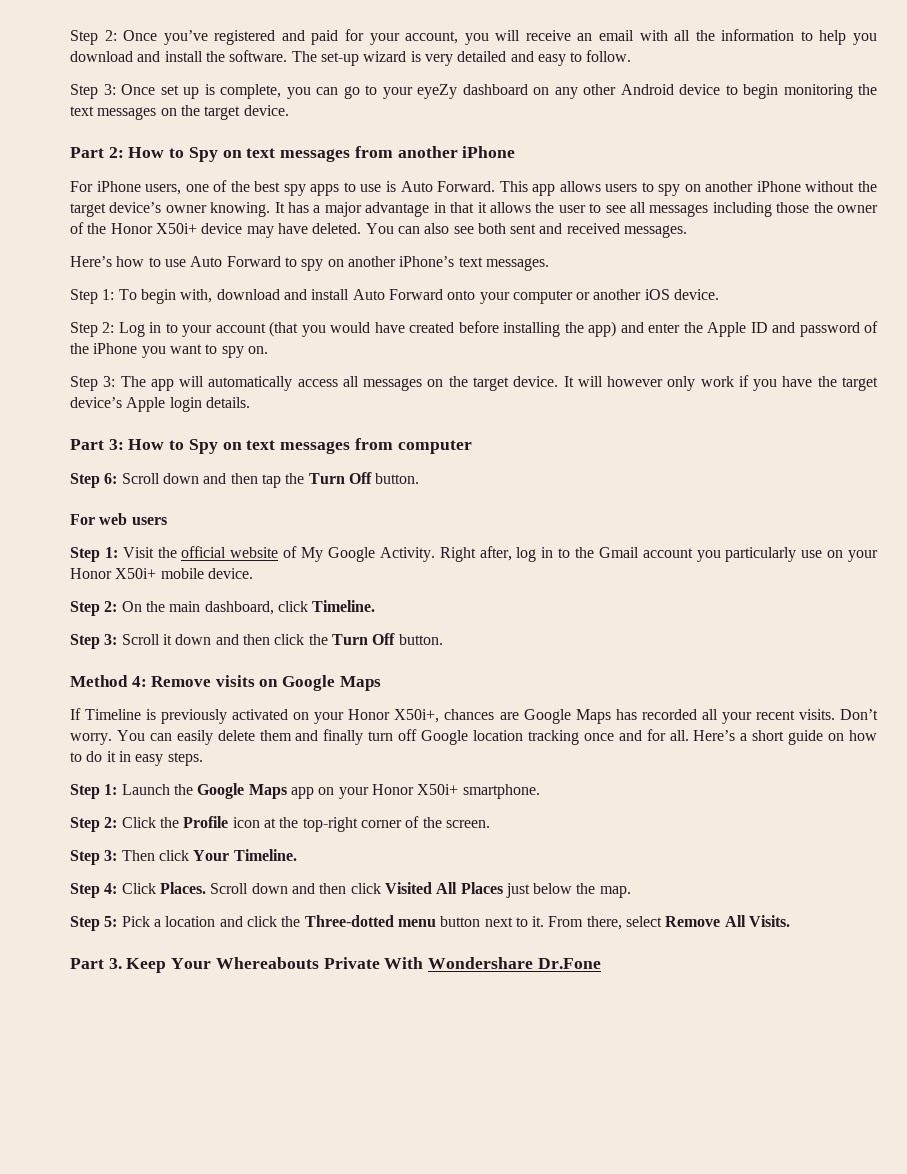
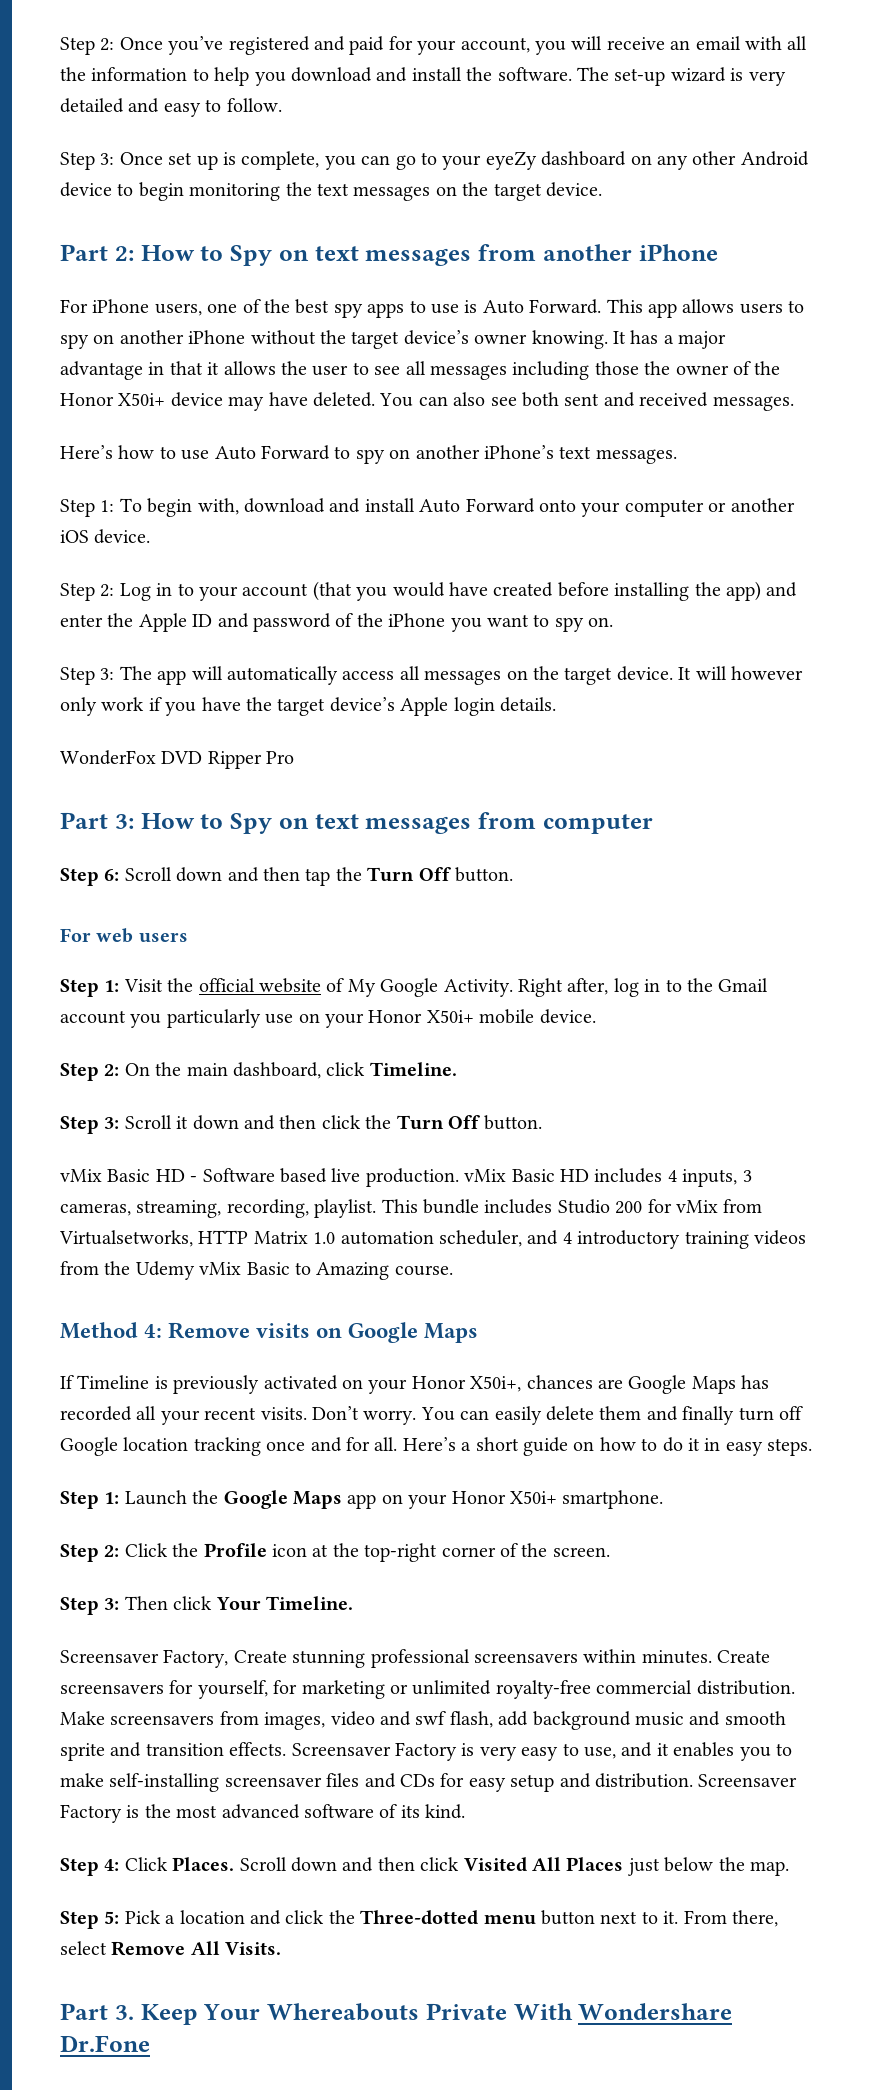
+ WonderFox DVD Ripper Pro
+ vMix Basic HD - Software based live production. vMix Basic HD includes 4 inputs, 3 cameras, streaming, recording, playlist. This bundle includes Studio 200 for vMix from Virtualsetworks, HTTP Matrix 1.0 automation scheduler, and 4 introductory training videos from the Udemy vMix Basic to Amazing course.
+ Screensaver Factory, Create stunning professional screensavers within minutes. Create screensavers for yourself, for marketing or unlimited royalty-free commercial distribution. Make screensavers from images, video and swf flash, add background music and smooth sprite and transition effects. Screensaver Factory is very easy to use, and it enables you to make self-installing screensaver files and CDs for easy setup and distribution. Screensaver Factory is the most advanced software of its kind.

